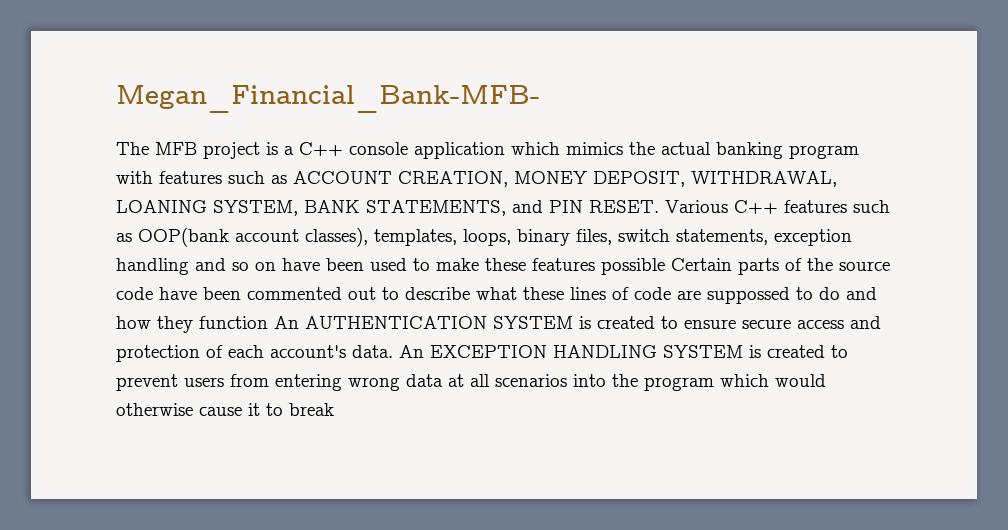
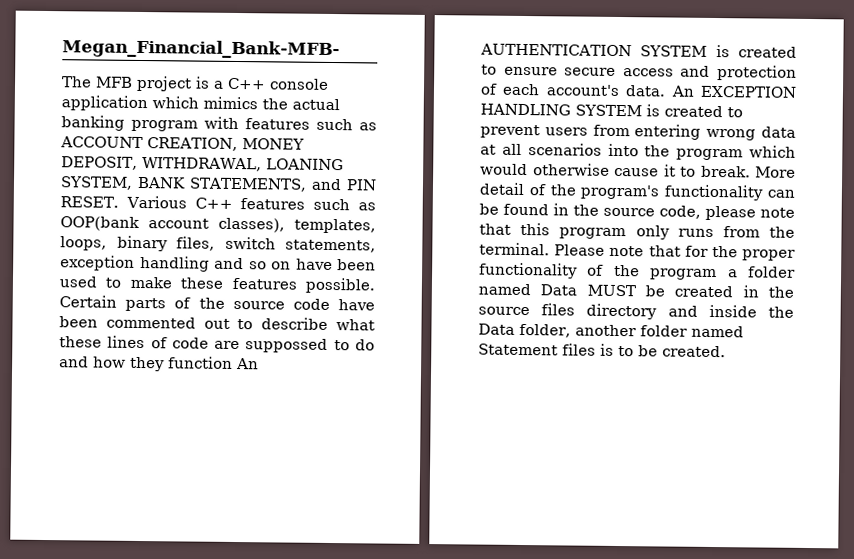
- Various C++ features such as OOP(bank account classes), templates, loops, binary files, switch statements, exception handling and so on have been used to make these features possible Certain parts of the source code have been commented out to describe what these lines of code are suppossed to do and how they function An AUTHENTICATION SYSTEM is created to ensure secure access and protection of each account's data.
+ Various C++ features such as OOP(bank account classes), templates, loops, binary files, switch statements, exception handling and so on have been used to make these features possible. Certain parts of the source code have been commented out to describe what these lines of code are suppossed to do and how they function An AUTHENTICATION SYSTEM is created to ensure secure access and protection of each account's data.
- An EXCEPTION HANDLING SYSTEM is created to prevent users from entering wrong data at all scenarios into the program which would otherwise cause it to break
+ An EXCEPTION HANDLING SYSTEM is created to prevent users from entering wrong data at all scenarios into the program which would otherwise cause it to break. More detail of the program's functionality can be found in the source code, please note that this program only runs from the terminal. Please note that for the proper functionality of the program a folder named Data MUST be created in the source files directory and inside the Data folder, another folder named Statement files is to be created.

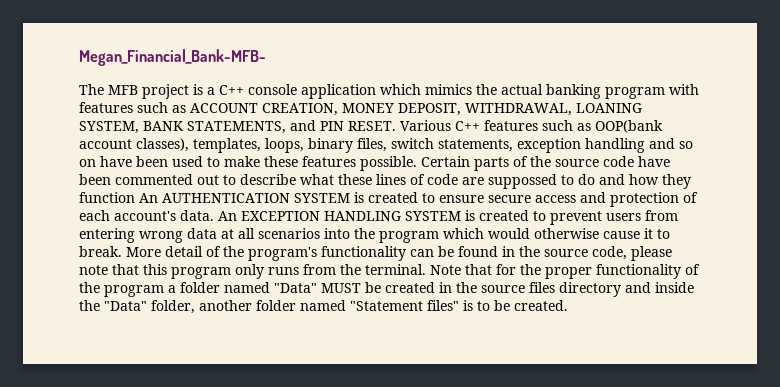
- Please note that for the proper functionality of the program a folder named Data MUST be created in the source files directory and inside the Data folder, another folder named Statement files is to be created.
+ Note that for the proper functionality of the program a folder named "Data" MUST be created in the source files directory and inside the "Data" folder, another folder named "Statement files" is to be created.

